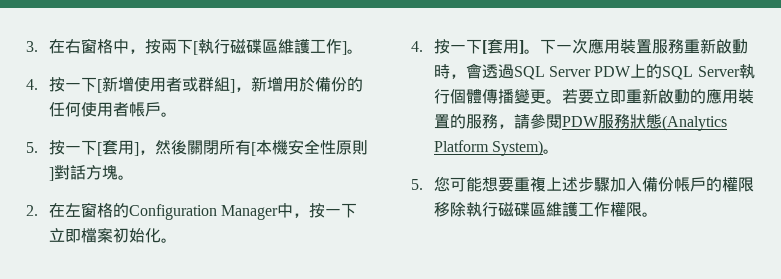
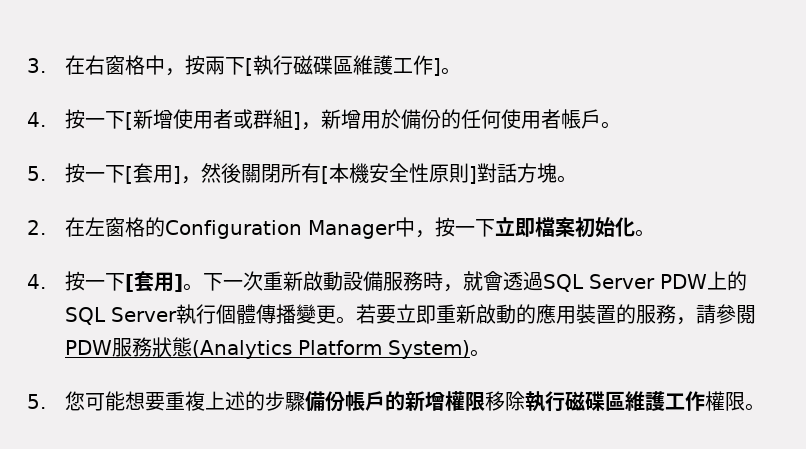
- 下一次應用裝置服務重新啟動時，會透過SQL Server PDW上的SQL Server執行個體傳播變更。
+ 下一次重新啟動設備服務時，就會透過SQL Server PDW上的SQL Server執行個體傳播變更。
- 5.您可能想要重複上述步驟加入備份帳戶的權限移除執行磁碟區維護工作權限。
+ 5.您可能想要重複上述的步驟備份帳戶的新增權限移除執行磁碟區維護工作權限。

